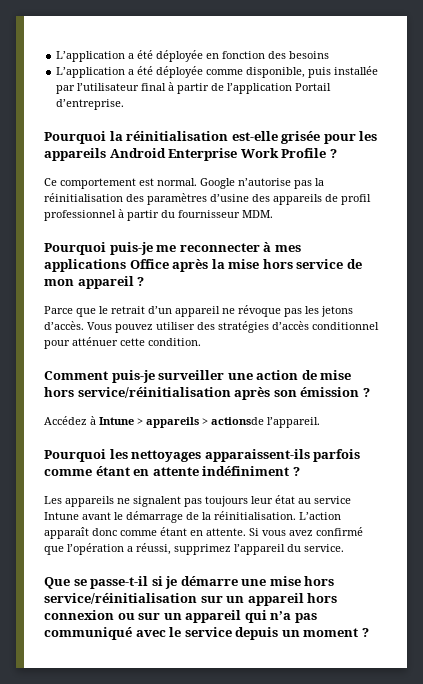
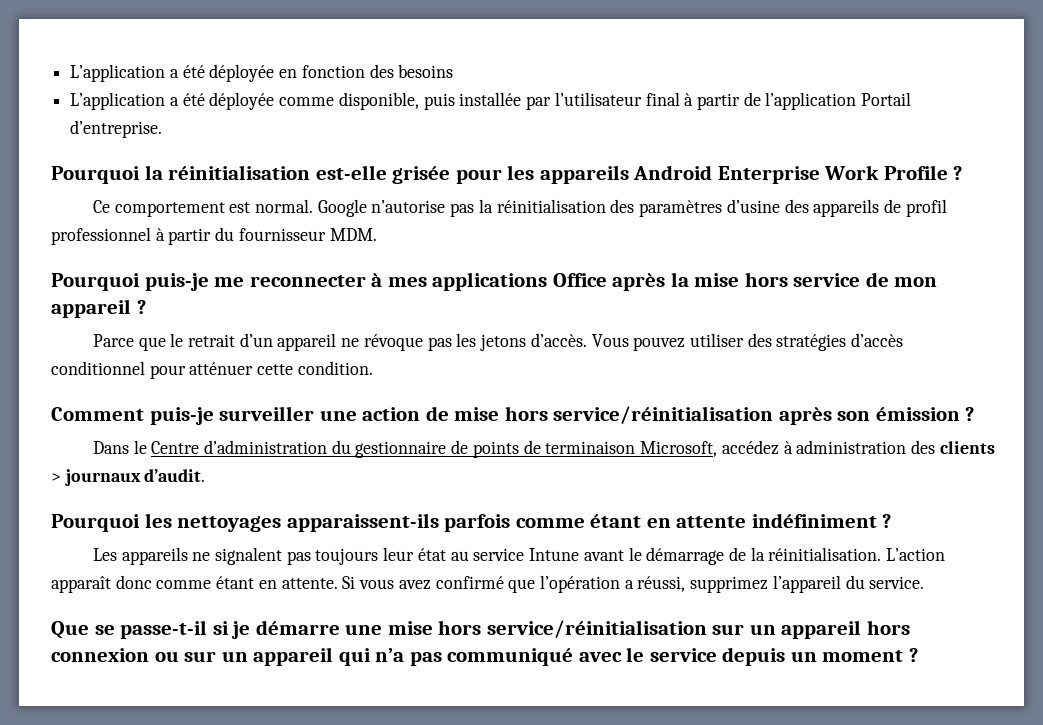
- Accédez à Intune > appareils > actionsde l’appareil.
+ Dans le Centre d’administration du gestionnaire de points de terminaison Microsoft, accédez à administration des clients > journaux d’audit.

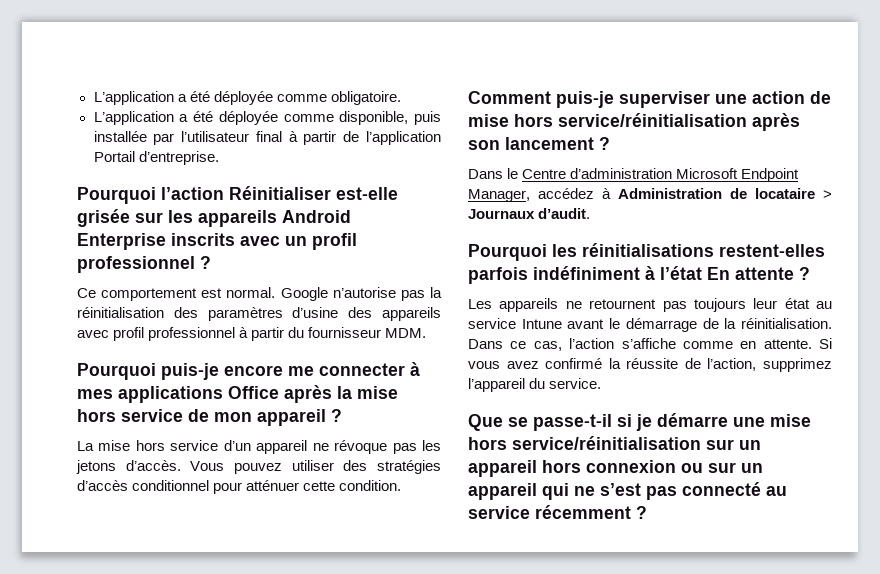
- L’application a été déployée en fonction des besoins
+ L’application a été déployée comme obligatoire.
- Pourquoi la réinitialisation est-elle grisée pour les appareils Android Enterprise Work Profile ?
+ Pourquoi l’action Réinitialiser est-elle grisée sur les appareils Android Enterprise inscrits avec un profil professionnel ?
- Google n’autorise pas la réinitialisation des paramètres d’usine des appareils de profil professionnel à partir du fournisseur MDM.
+ Google n’autorise pas la réinitialisation des paramètres d’usine des appareils avec profil professionnel à partir du fournisseur MDM.
- Pourquoi puis-je me reconnecter à mes applications Office après la mise hors service de mon appareil ?
+ Pourquoi puis-je encore me connecter à mes applications Office après la mise hors service de mon appareil ?
- Parce que le retrait d’un appareil ne révoque pas les jetons d’accès.
+ La mise hors service d’un appareil ne révoque pas les jetons d’accès.
- Comment puis-je surveiller une action de mise hors service/réinitialisation après son émission ?
+ Comment puis-je superviser une action de mise hors service/réinitialisation après son lancement ?
- Dans le Centre d’administration du gestionnaire de points de terminaison Microsoft, accédez à administration des clients > journaux d’audit.
- Pourquoi les nettoyages apparaissent-ils parfois comme étant en attente indéfiniment ?
+ Dans le Centre d’administration Microsoft Endpoint Manager, accédez à Administration de locataire > Journaux d’audit.
+ Pourquoi les réinitialisations restent-elles parfois indéfiniment à l’état En attente ?
- Les appareils ne signalent pas toujours leur état au service Intune avant le démarrage de la réinitialisation.
+ Les appareils ne retournent pas toujours leur état au service Intune avant le démarrage de la réinitialisation.
- L’action apparaît donc comme étant en attente.
+ Dans ce cas, l’action s’affiche comme en attente.
- Si vous avez confirmé que l’opération a réussi, supprimez l’appareil du service.
+ Si vous avez confirmé la réussite de l’action, supprimez l’appareil du service.
- Que se passe-t-il si je démarre une mise hors service/réinitialisation sur un appareil hors connexion ou sur un appareil qui n’a pas communiqué avec le service depuis un moment ?
+ Que se passe-t-il si je démarre une mise hors service/réinitialisation sur un appareil hors connexion ou sur un appareil qui ne s’est pas connecté au service récemment ?

